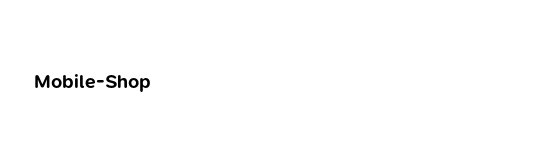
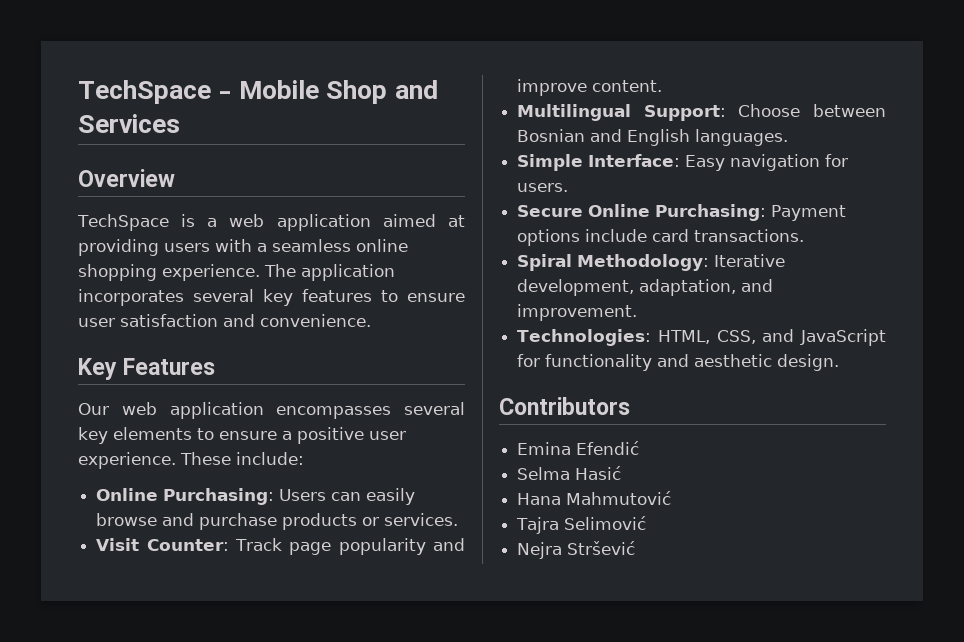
- Mobile-Shop
+ TechSpace - Mobile Shop and Services
+ Overview
+ TechSpace is a web application aimed at providing users with a seamless online shopping experience. The application incorporates several key features to ensure user satisfaction and convenience.
+ Key Features
+ Our web application encompasses several key elements to ensure a positive user experience. These include:
+ Online Purchasing: Users can easily browse and purchase products or services.
+ Visit Counter: Track page popularity and improve content.
+ Multilingual Support: Choose between Bosnian and English languages.
+ Simple Interface: Easy navigation for users.
+ Secure Online Purchasing: Payment options include card transactions.
+ Spiral Methodology: Iterative development, adaptation, and improvement.
+ Technologies: HTML, CSS, and JavaScript for functionality and aesthetic design.
+ Contributors
+ Emina Efendić
+ Selma Hasić
+ Hana Mahmutović
+ Tajra Selimović
+ Nejra Stršević

